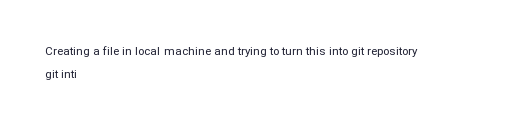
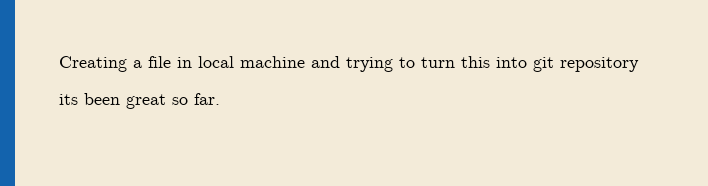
- git inti
+ its been great so far.

